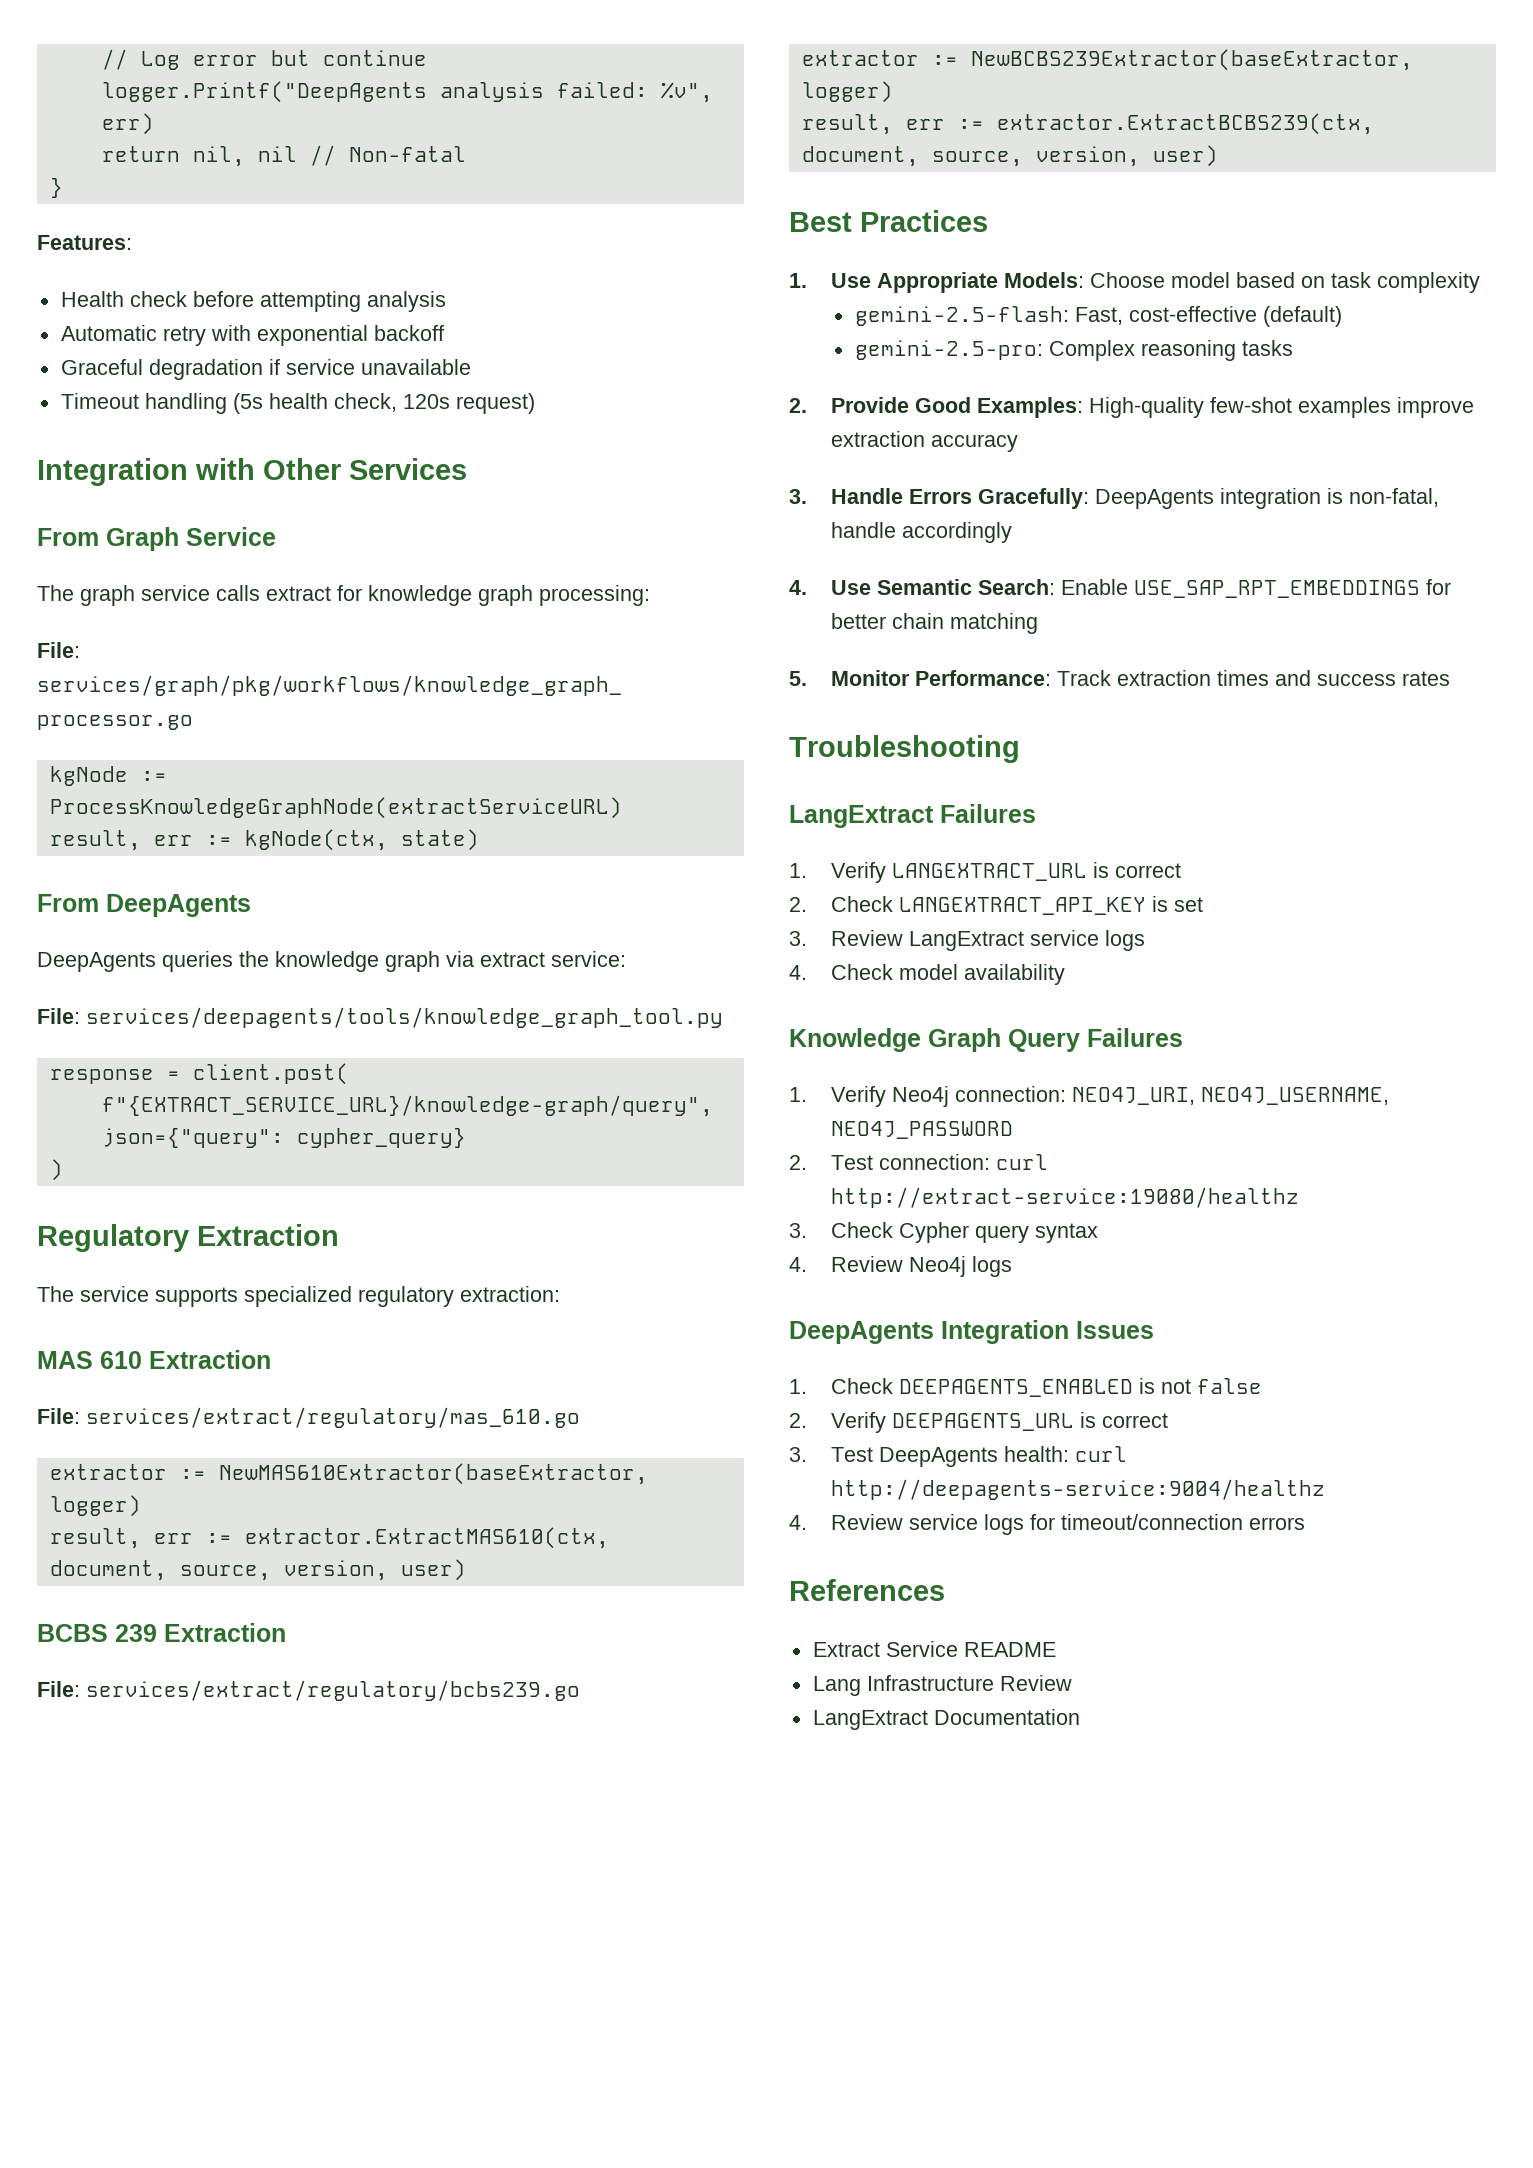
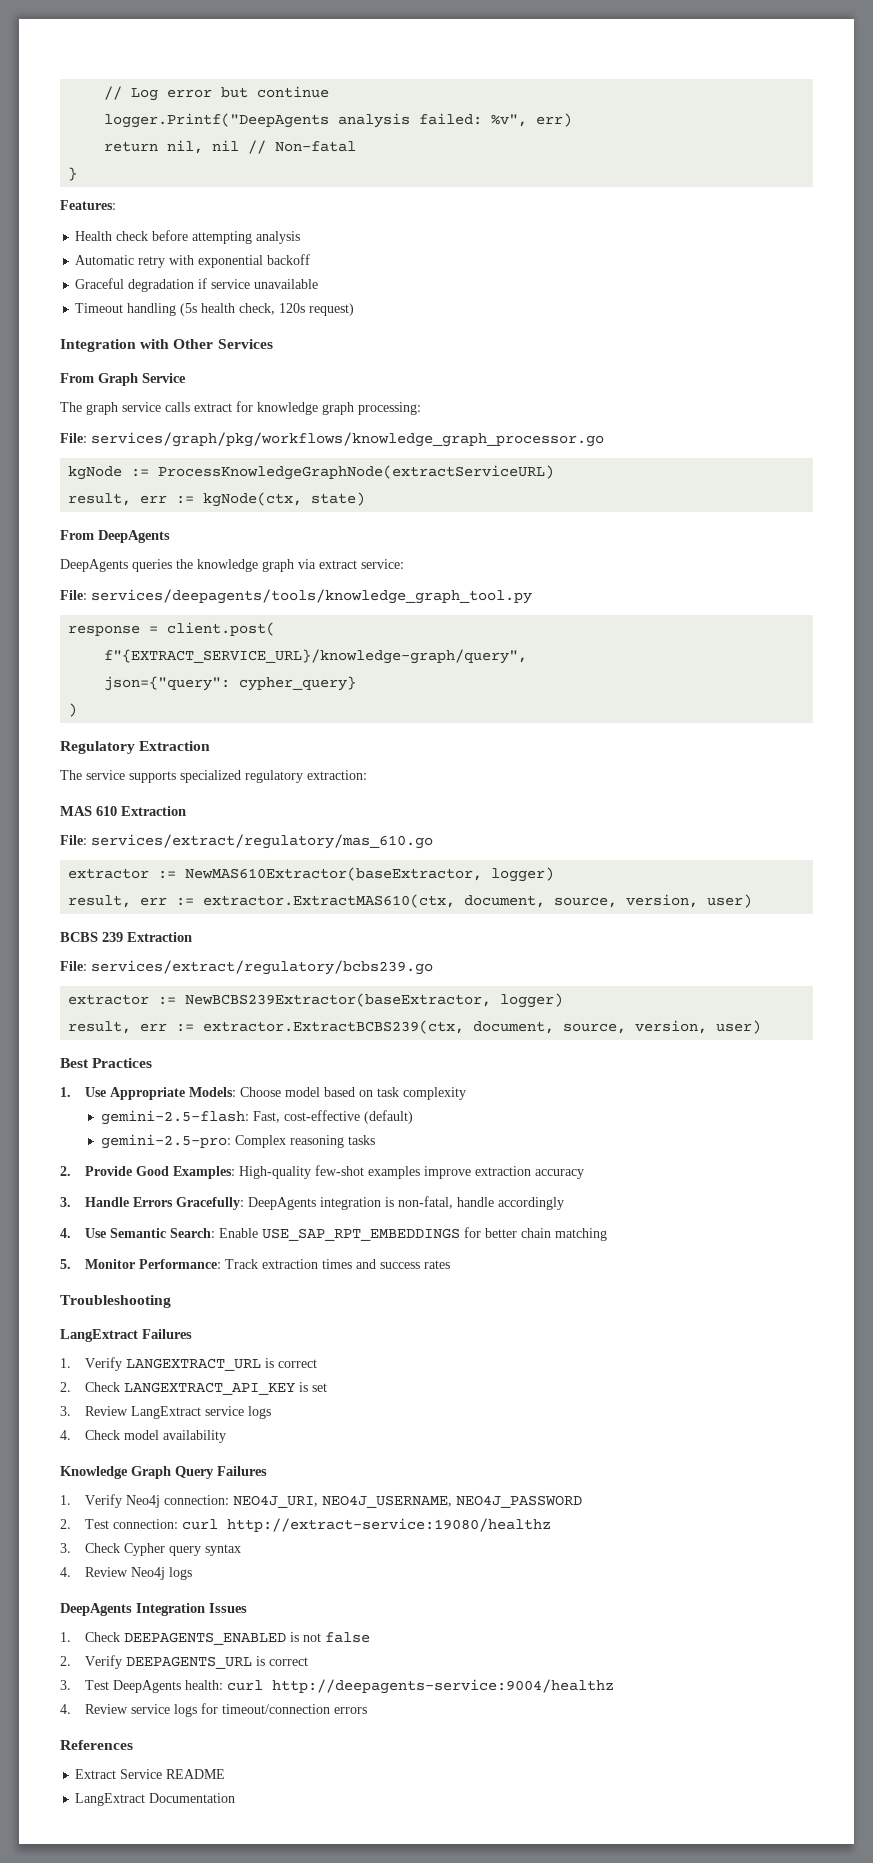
- Lang Infrastructure Review

